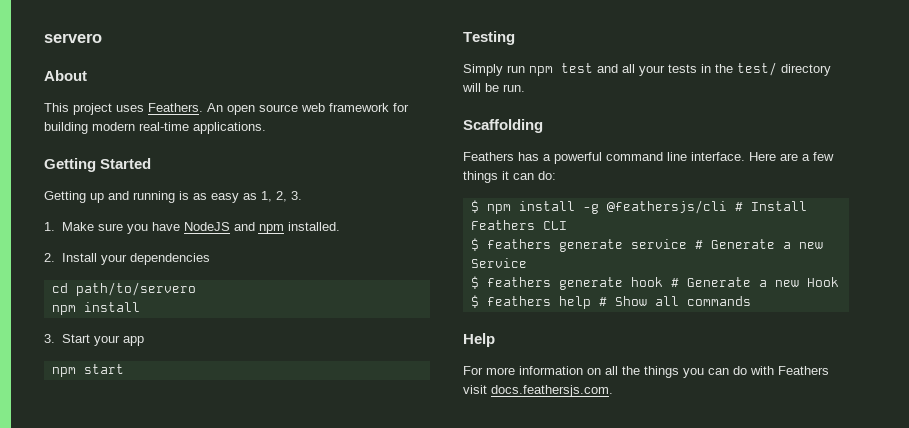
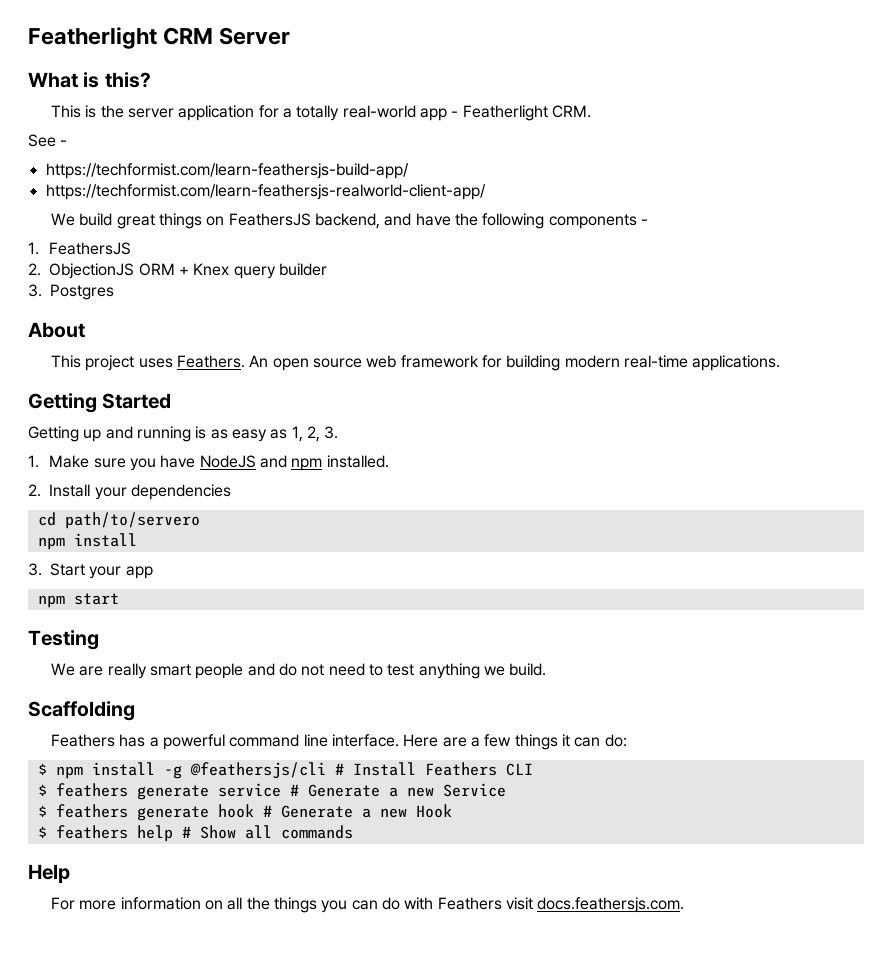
- servero
+ Featherlight CRM Server
+ What is this?
+ This is the server application for a totally real-world app - Featherlight CRM.
+ See -
+ https://techformist.com/learn-feathersjs-build-app/
+ https://techformist.com/learn-feathersjs-realworld-client-app/
+ We build great things on FeathersJS backend, and have the following components -
+ 1. FeathersJS
+ 2. ObjectionJS ORM + Knex query builder
+ 3. Postgres
- Simply run npm test and all your tests in the test/ directory will be run.
+ We are really smart people and do not need to test anything we build.

